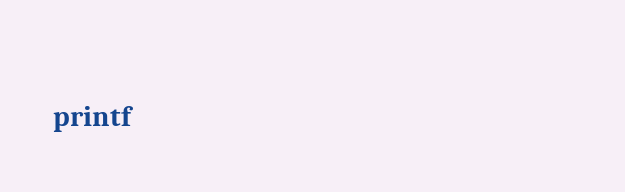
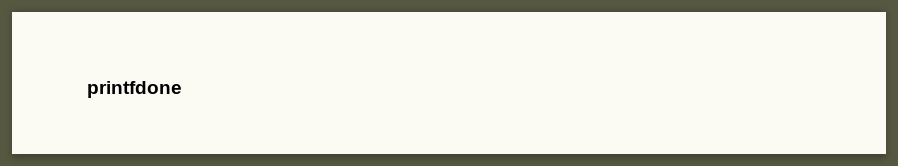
- printf
+ printfdone

